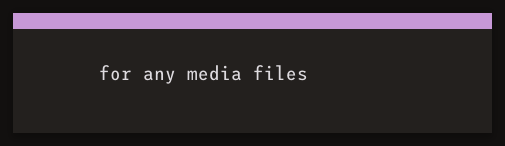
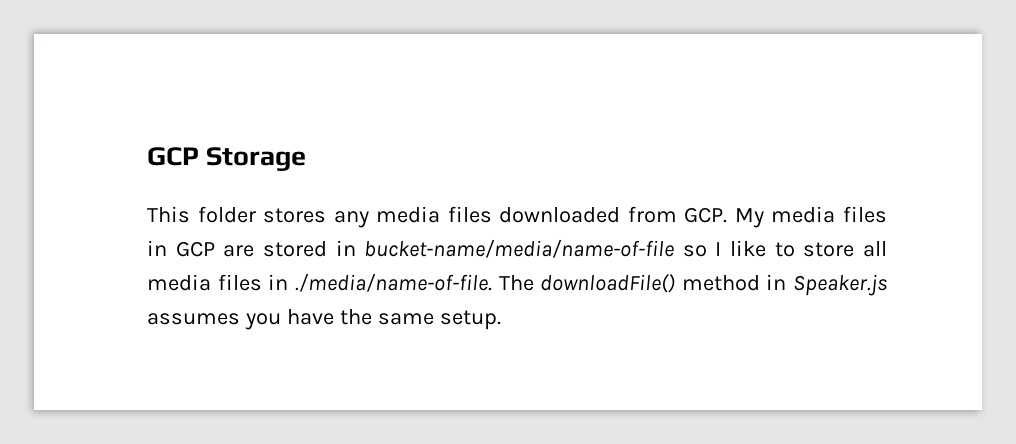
- for any media files
+ GCP Storage
+ This folder stores any media files downloaded from GCP. My media files in GCP are stored in bucket-name/media/name-of-file so I like to store all media files in ./media/name-of-file. The downloadFile() method in Speaker.js assumes you have the same setup.

